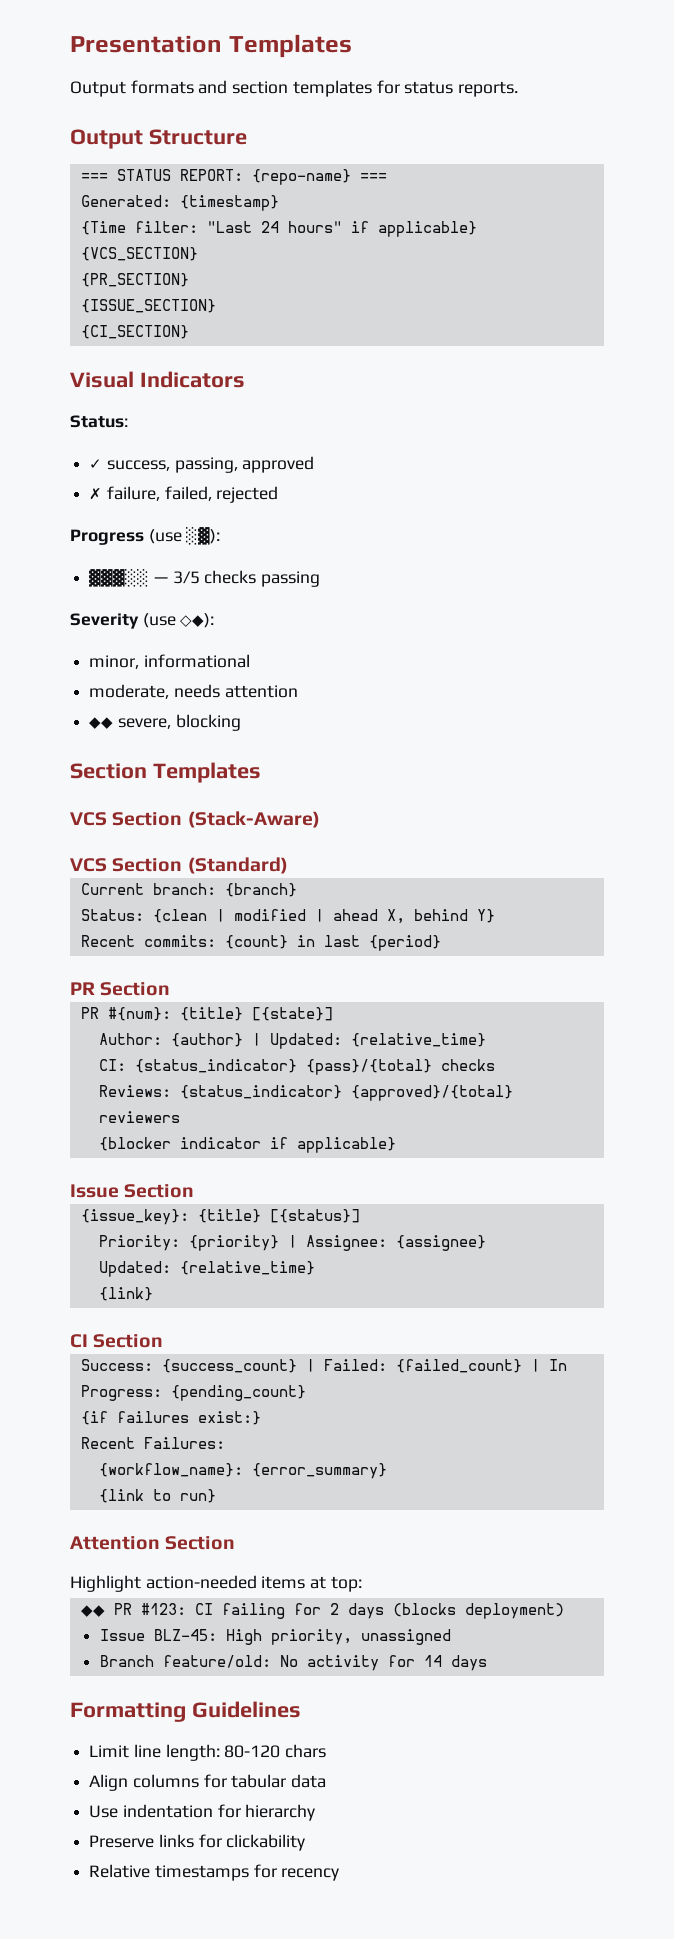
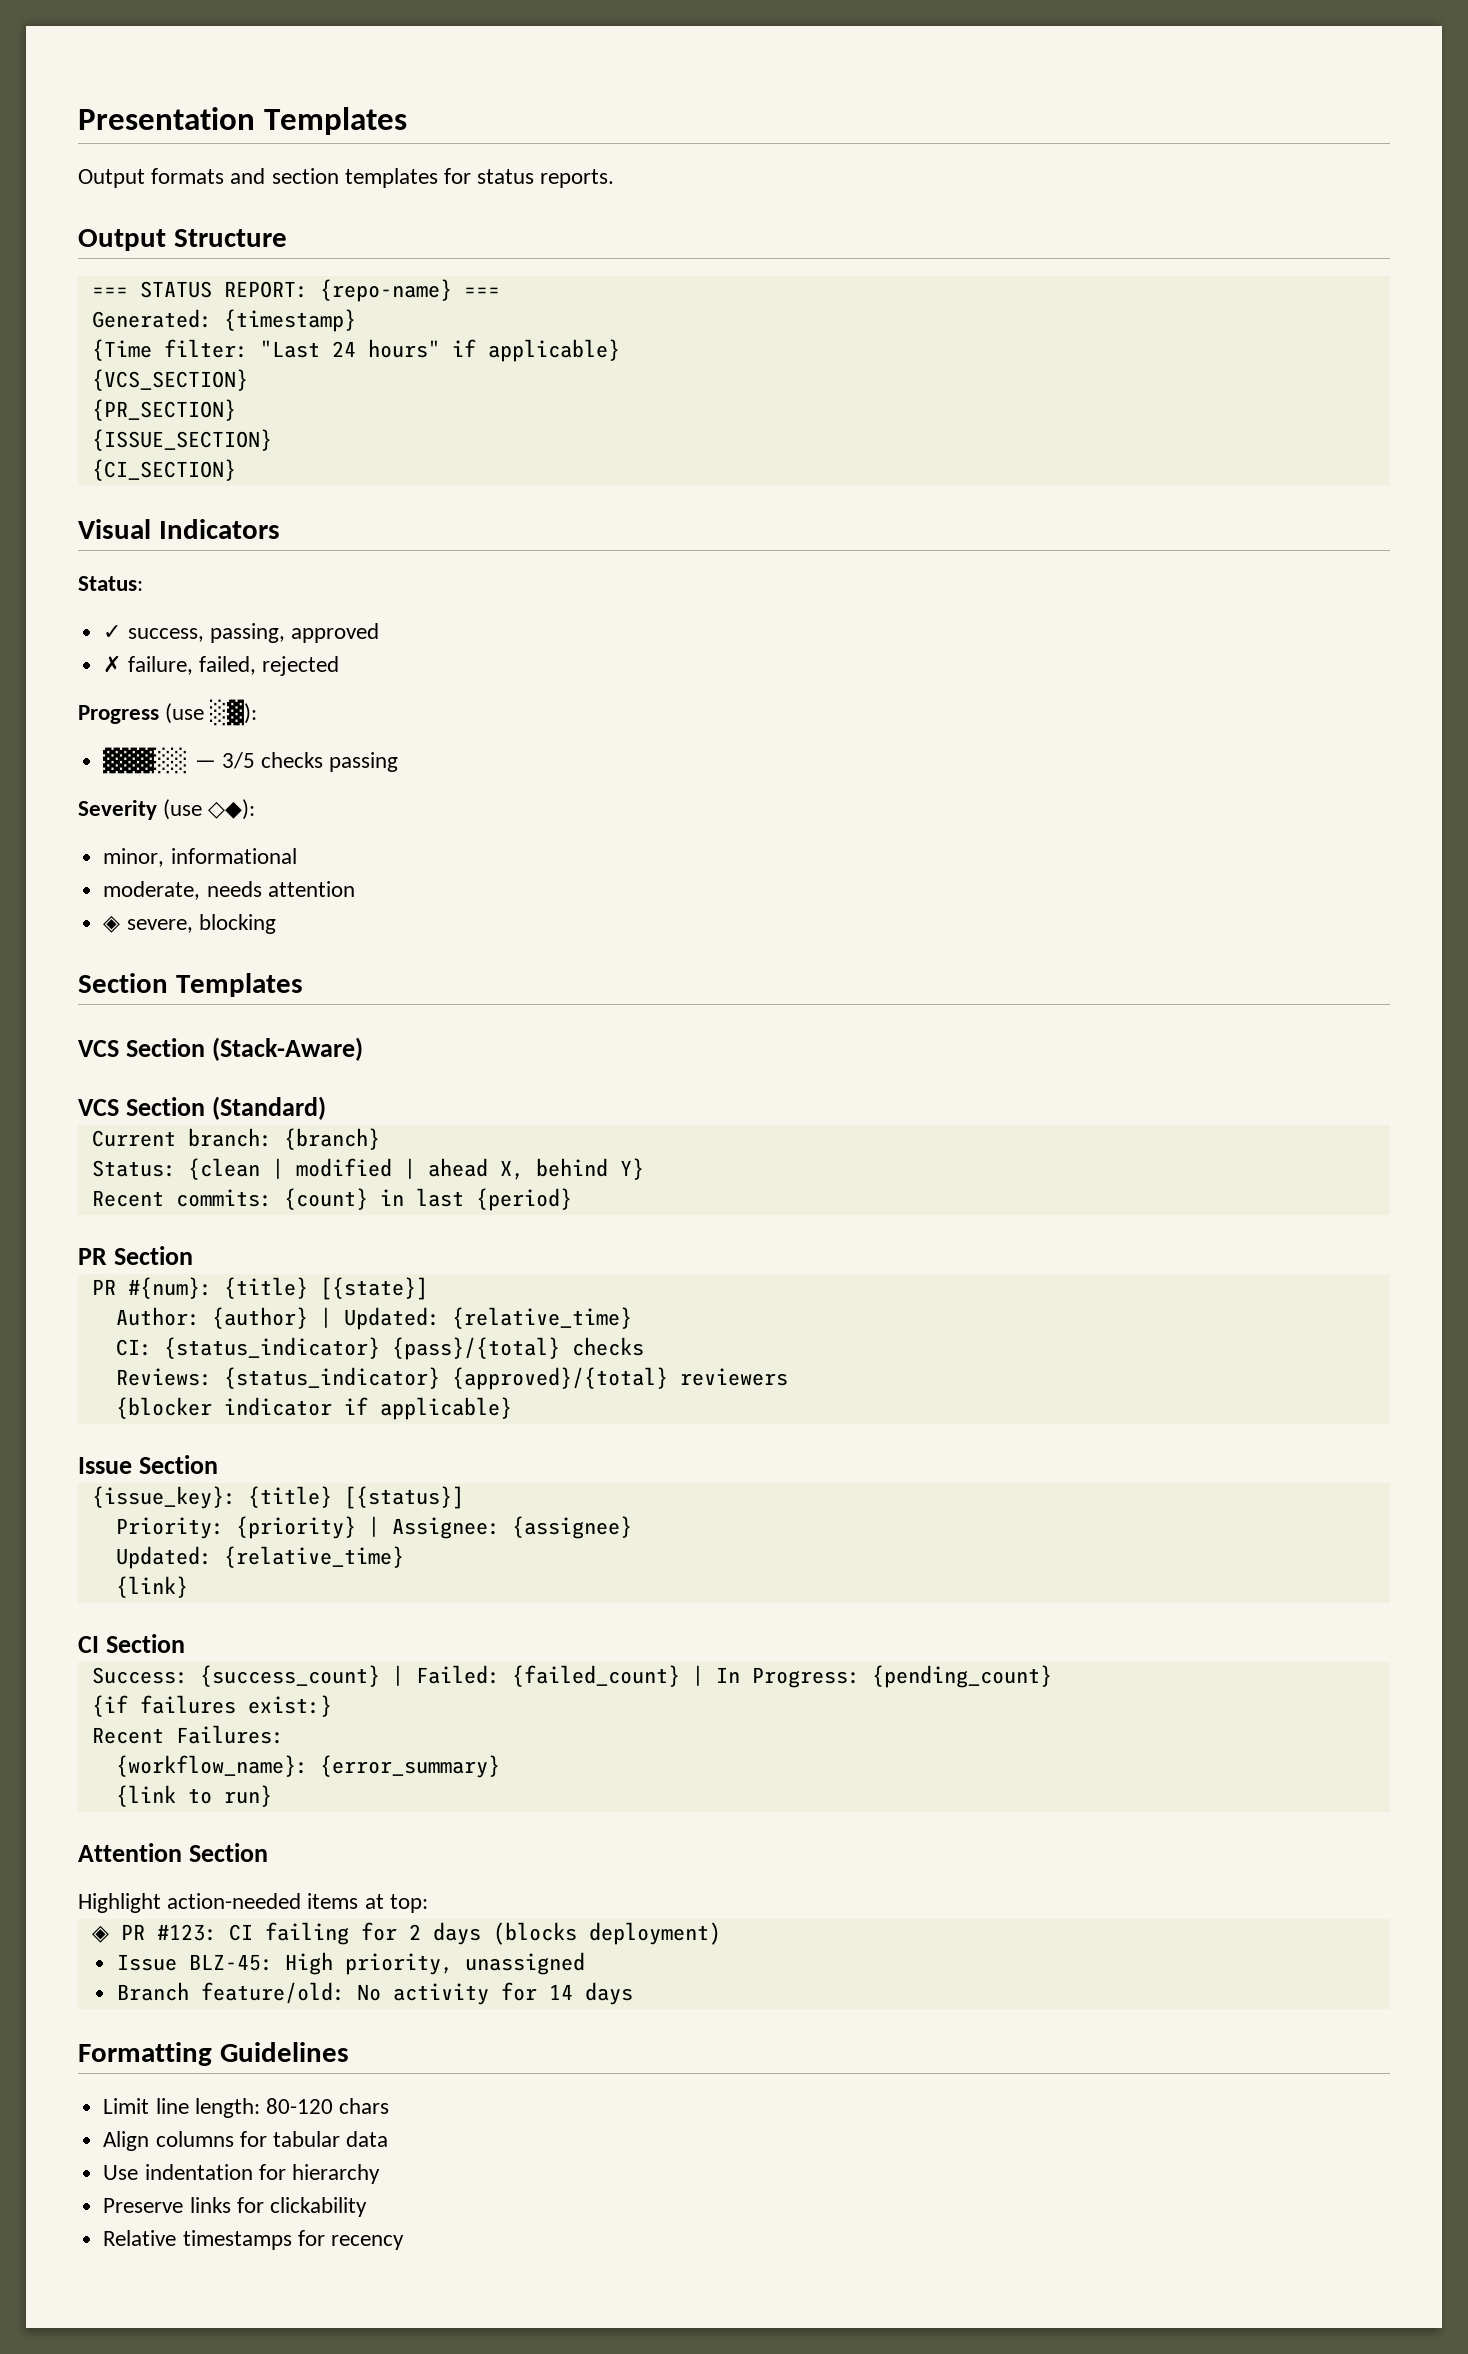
- ◆◆ severe, blocking
+ ◈ severe, blocking
- ◆◆ PR #123: CI failing for 2 days (blocks deployment)
+ ◈ PR #123: CI failing for 2 days (blocks deployment)

